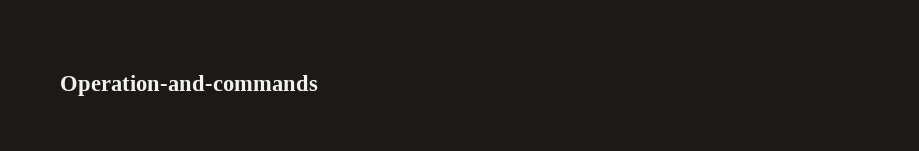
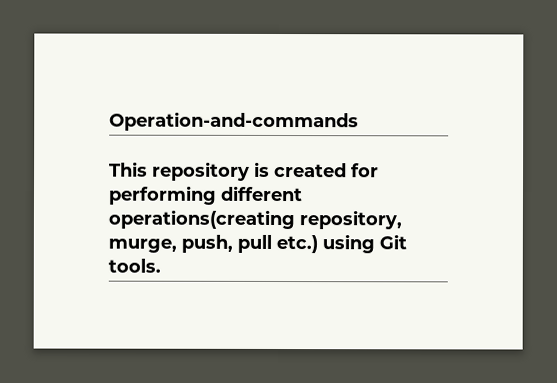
+ This repository is created for performing different operations(creating repository, murge, push, pull etc.) using Git tools.

